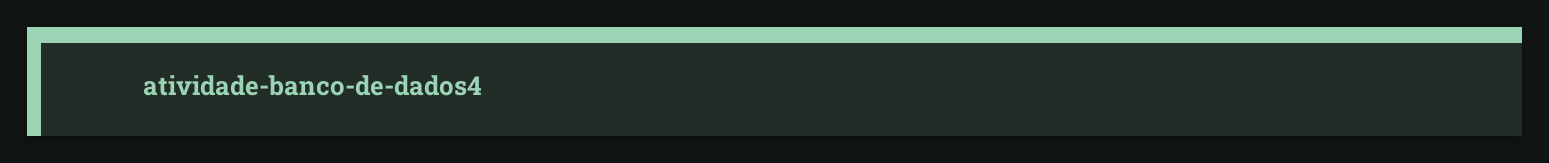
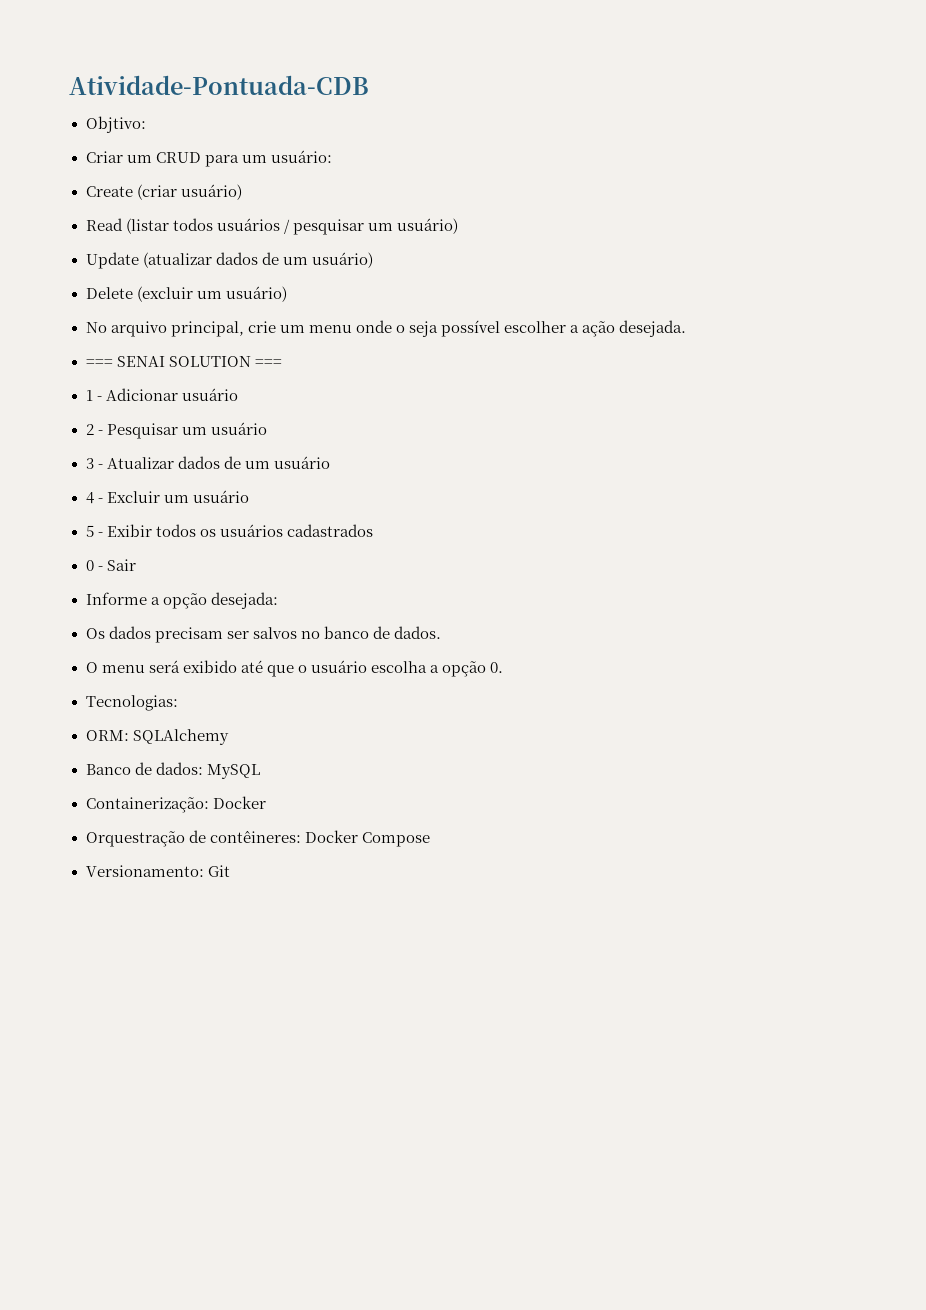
- atividade-banco-de-dados4
+ Atividade-Pontuada-CDB
+ Objtivo:
+ Criar um CRUD para um usuário:
+ Create (criar usuário)
+ Read (listar todos usuários / pesquisar um usuário)
+ Update (atualizar dados de um usuário)
+ Delete (excluir um usuário)
+ No arquivo principal, crie um menu onde o seja possível escolher a ação desejada.
+ === SENAI SOLUTION ===
+ 1 - Adicionar usuário
+ 2 - Pesquisar um usuário
+ 3 - Atualizar dados de um usuário
+ 4 - Excluir um usuário
+ 5 - Exibir todos os usuários cadastrados
+ 0 - Sair
+ Informe a opção desejada:
+ Os dados precisam ser salvos no banco de dados.
+ O menu será exibido até que o usuário escolha a opção 0.
+ Tecnologias:
+ ORM: SQLAlchemy
+ Banco de dados: MySQL
+ Containerização: Docker
+ Orquestração de contêineres: Docker Compose
+ Versionamento: Git

